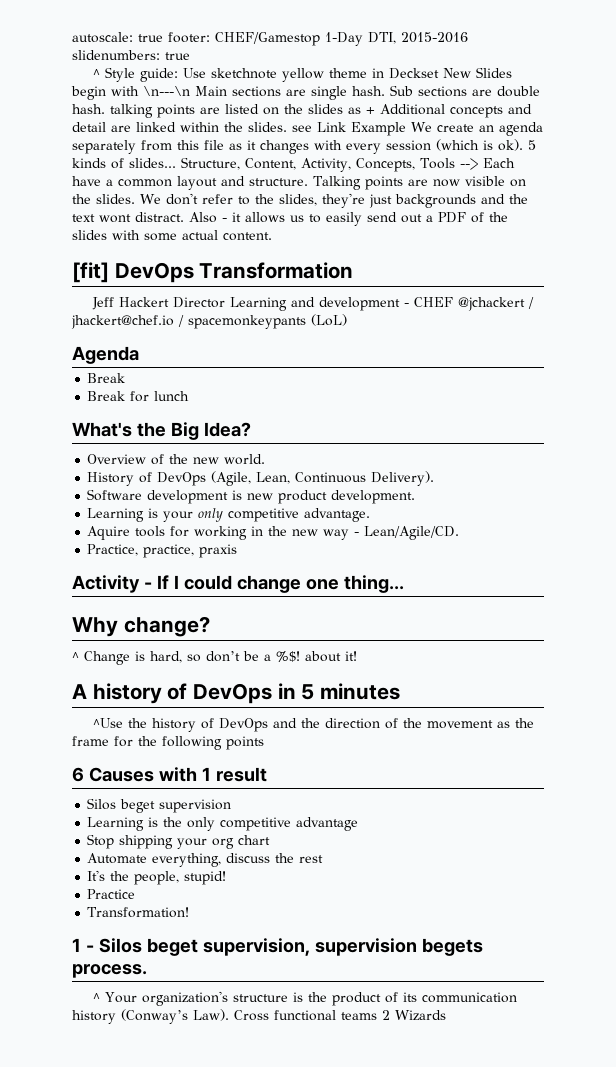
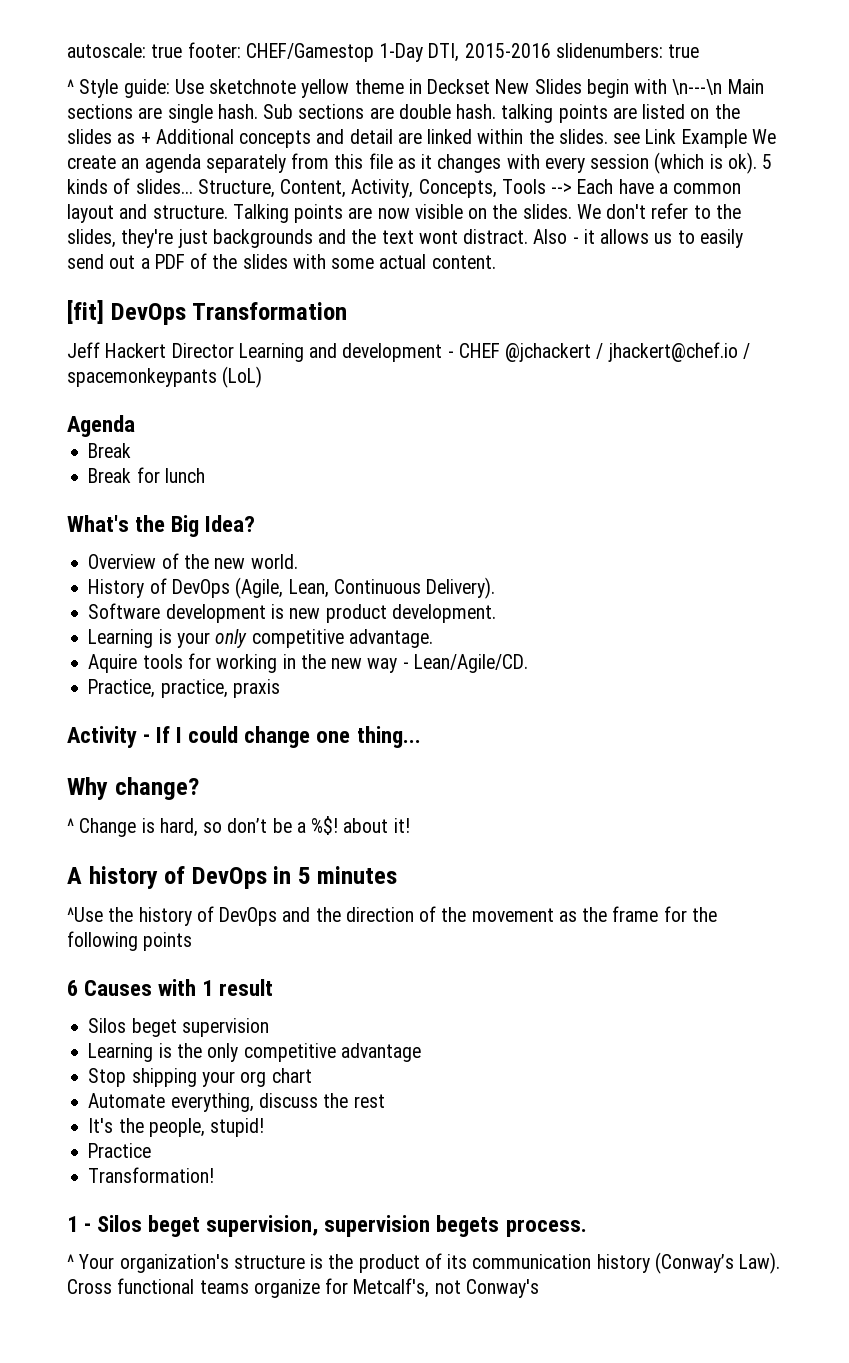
- Cross functional teams 2 Wizards
+ Cross functional teams organize for Metcalf's, not Conway's

